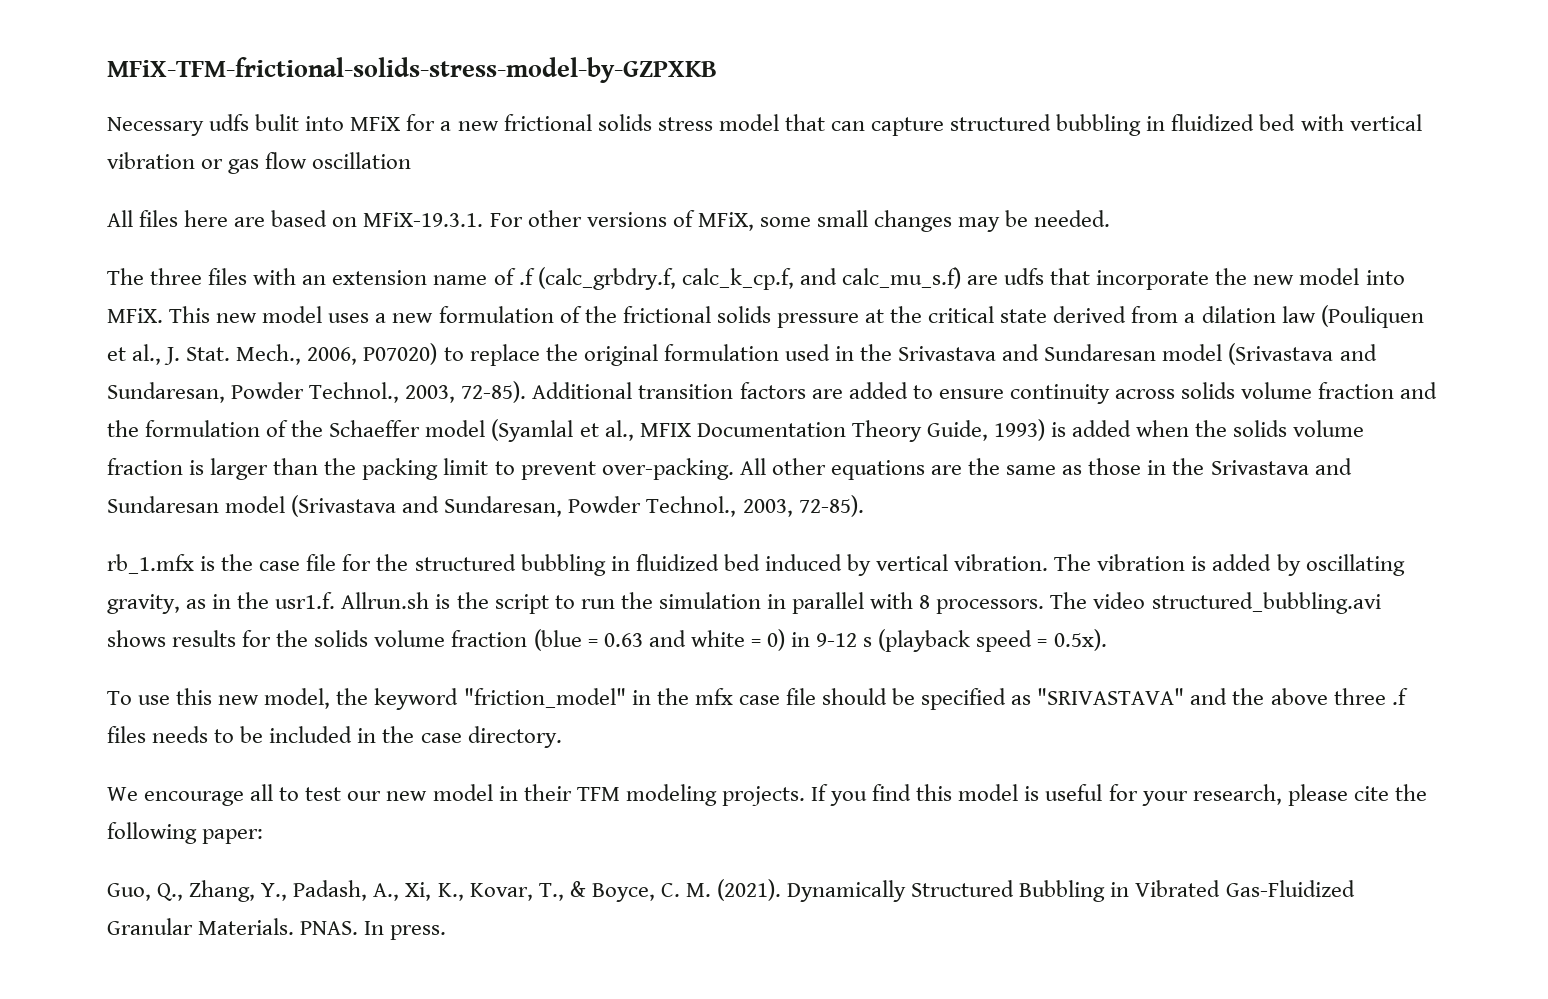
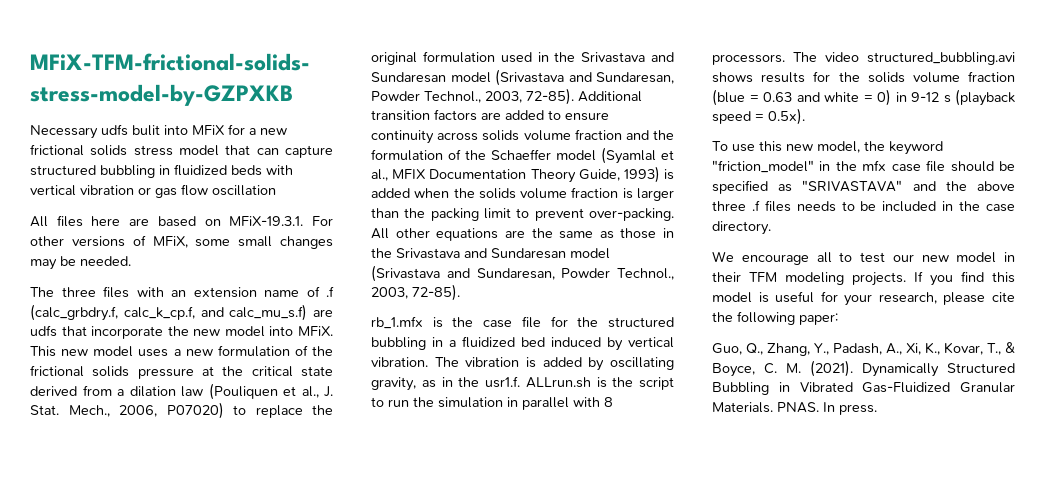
- Necessary udfs bulit into MFiX for a new frictional solids stress model that can capture structured bubbling in fluidized bed with vertical vibration or gas flow oscillation
+ Necessary udfs bulit into MFiX for a new frictional solids stress model that can capture structured bubbling in fluidized beds with vertical vibration or gas flow oscillation
- rb_1.mfx is the case file for the structured bubbling in fluidized bed induced by vertical vibration.
+ rb_1.mfx is the case file for the structured bubbling in a fluidized bed induced by vertical vibration.
- The vibration is added by oscillating gravity, as in the usr1.f. Allrun.sh is the script to run the simulation in parallel with 8 processors.
+ The vibration is added by oscillating gravity, as in the usr1.f. ALLrun.sh is the script to run the simulation in parallel with 8 processors.

